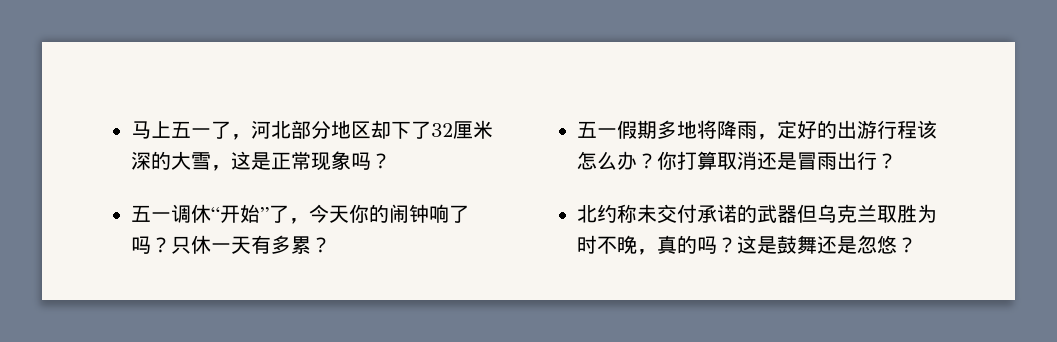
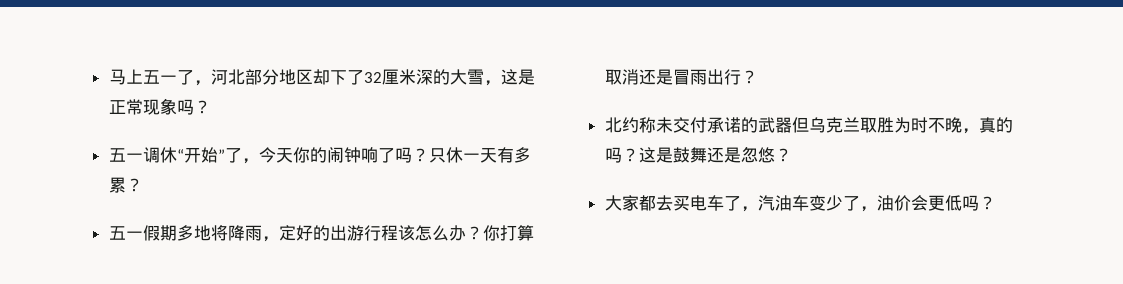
+ 大家都去买电车了，汽油车变少了，油价会更低吗？

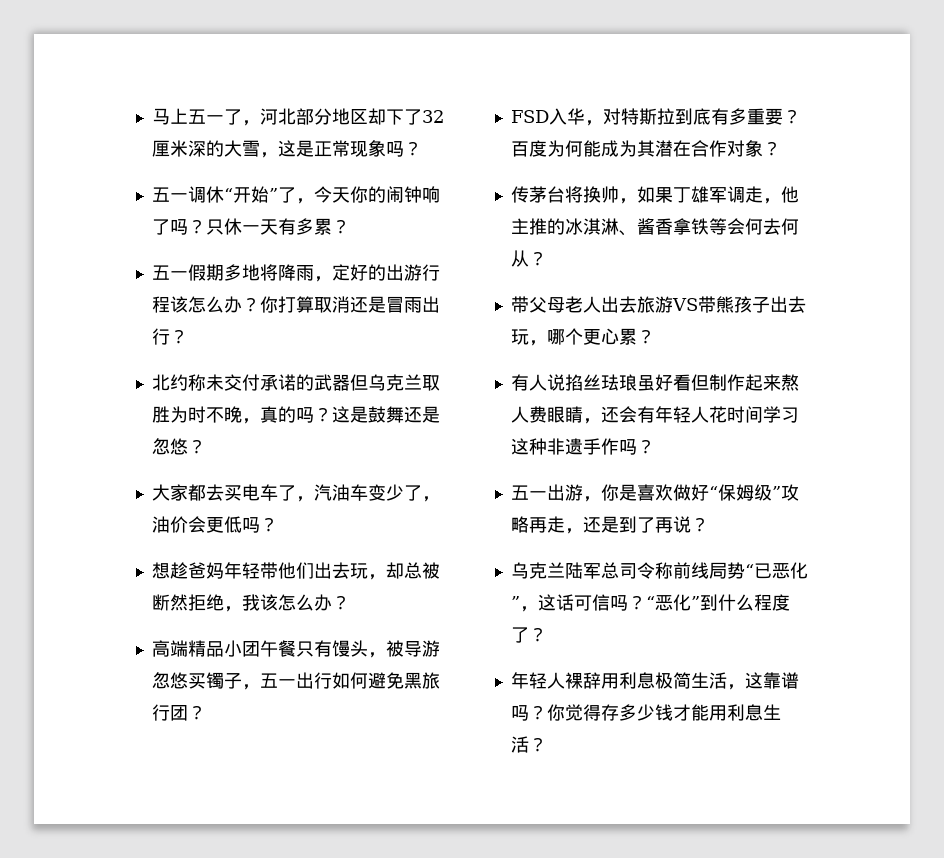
+ 想趁爸妈年轻带他们出去玩，却总被断然拒绝，我该怎么办？
+ 高端精品小团午餐只有馒头，被导游忽悠买镯子，五一出行如何避免黑旅行团？
+ FSD入华，对特斯拉到底有多重要？百度为何能成为其潜在合作对象？
+ 传茅台将换帅，如果丁雄军调走，他主推的冰淇淋、酱香拿铁等会何去何从？
+ 带父母老人出去旅游VS带熊孩子出去玩，哪个更心累？
+ 有人说掐丝珐琅虽好看但制作起来熬人费眼睛，还会有年轻人花时间学习这种非遗手作吗？
+ 五一出游，你是喜欢做好“保姆级”攻略再走，还是到了再说？
+ 乌克兰陆军总司令称前线局势“已恶化”，这话可信吗？“恶化”到什么程度了？
+ 年轻人裸辞用利息极简生活，这靠谱吗？你觉得存多少钱才能用利息生活？

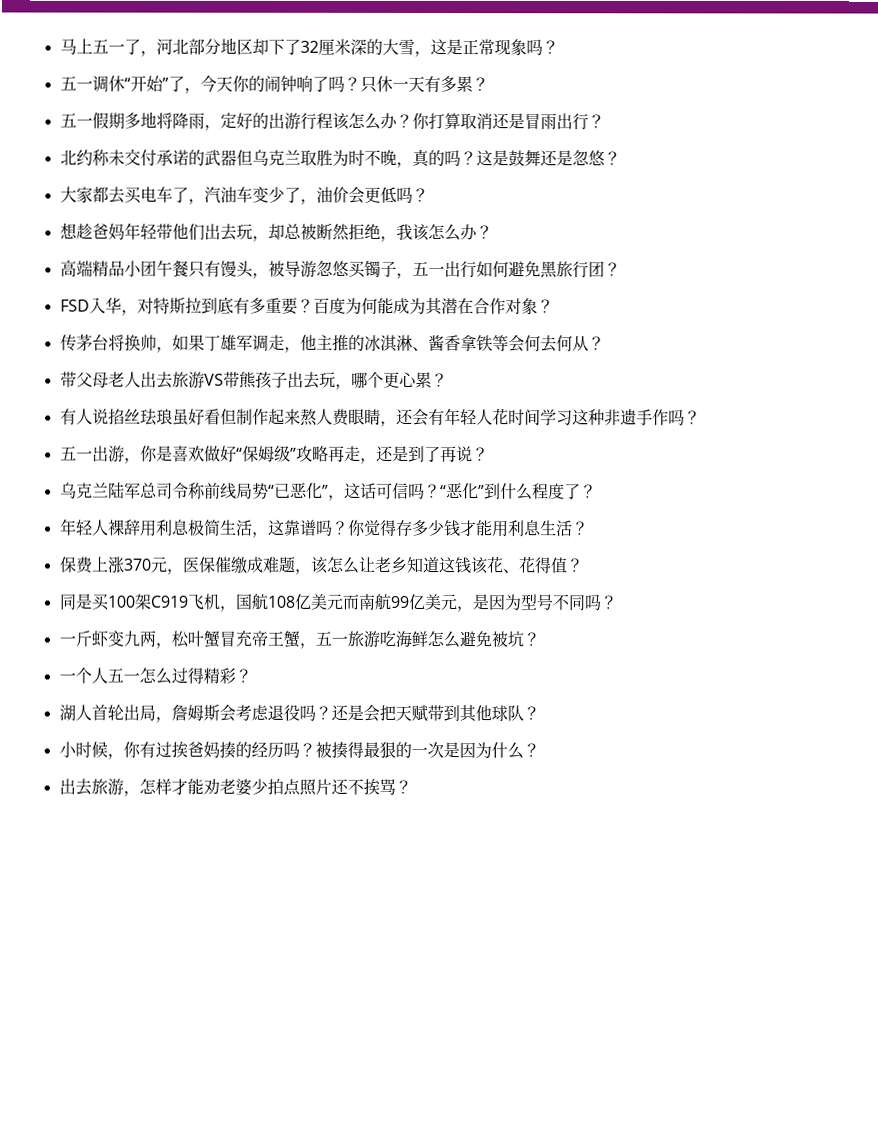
+ 保费上涨370元，医保催缴成难题，该怎么让老乡知道这钱该花、花得值？
+ 同是买100架C919飞机，国航108亿美元而南航99亿美元，是因为型号不同吗？
+ 一斤虾变九两，松叶蟹冒充帝王蟹，五一旅游吃海鲜怎么避免被坑？
+ 一个人五一怎么过得精彩？
+ 湖人首轮出局，詹姆斯会考虑退役吗？还是会把天赋带到其他球队？
+ 小时候，你有过挨爸妈揍的经历吗？被揍得最狠的一次是因为什么？
+ 出去旅游，怎样才能劝老婆少拍点照片还不挨骂？

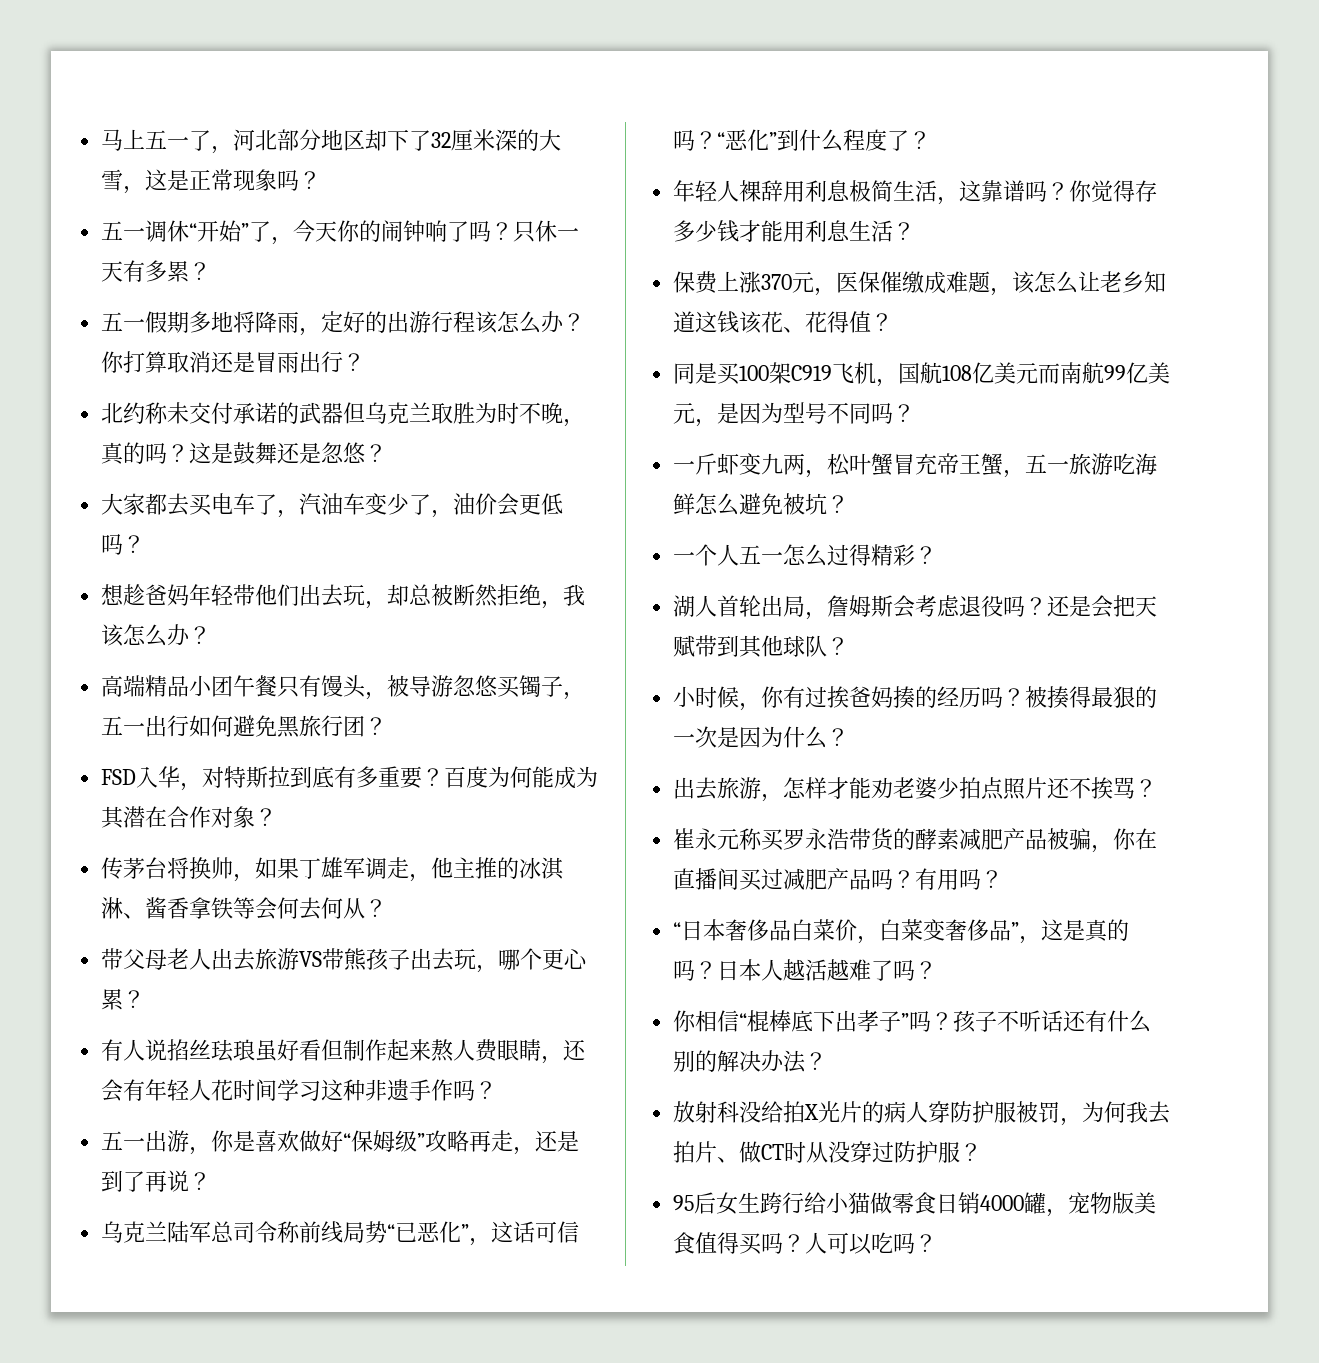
+ 崔永元称买罗永浩带货的酵素减肥产品被骗，你在直播间买过减肥产品吗？有用吗？
+ “日本奢侈品白菜价，白菜变奢侈品”，这是真的吗？日本人越活越难了吗？
+ 你相信“棍棒底下出孝子”吗？孩子不听话还有什么别的解决办法？
+ 放射科没给拍X光片的病人穿防护服被罚，为何我去拍片、做CT时从没穿过防护服？
+ 95后女生跨行给小猫做零食日销4000罐，宠物版美食值得买吗？人可以吃吗？

